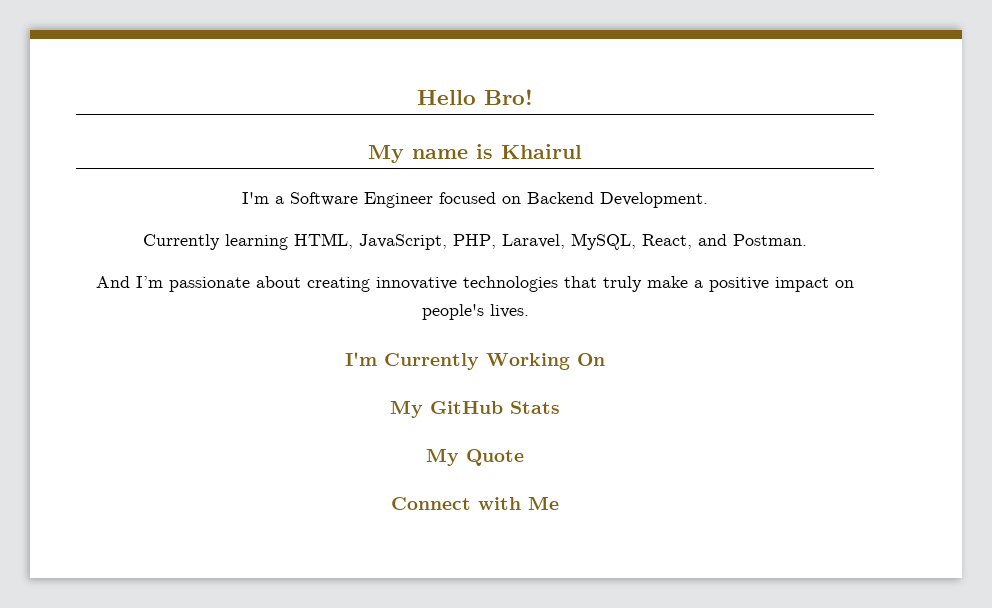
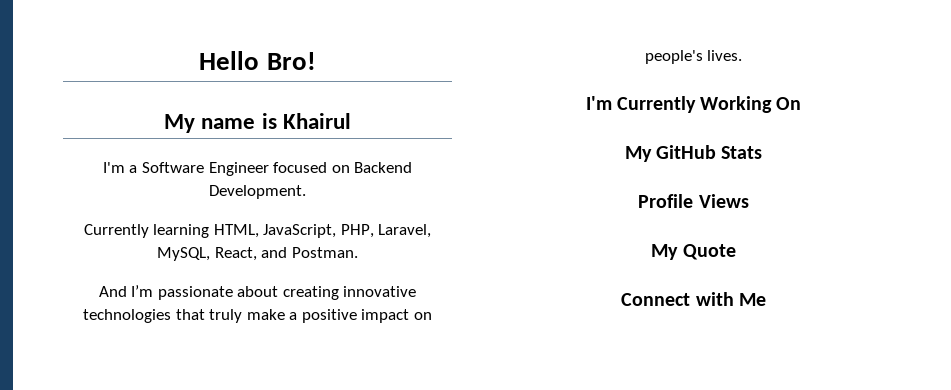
+ Profile Views

